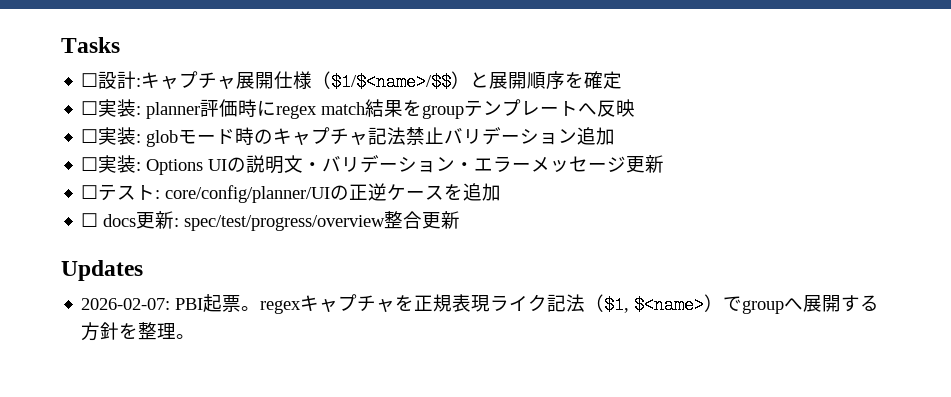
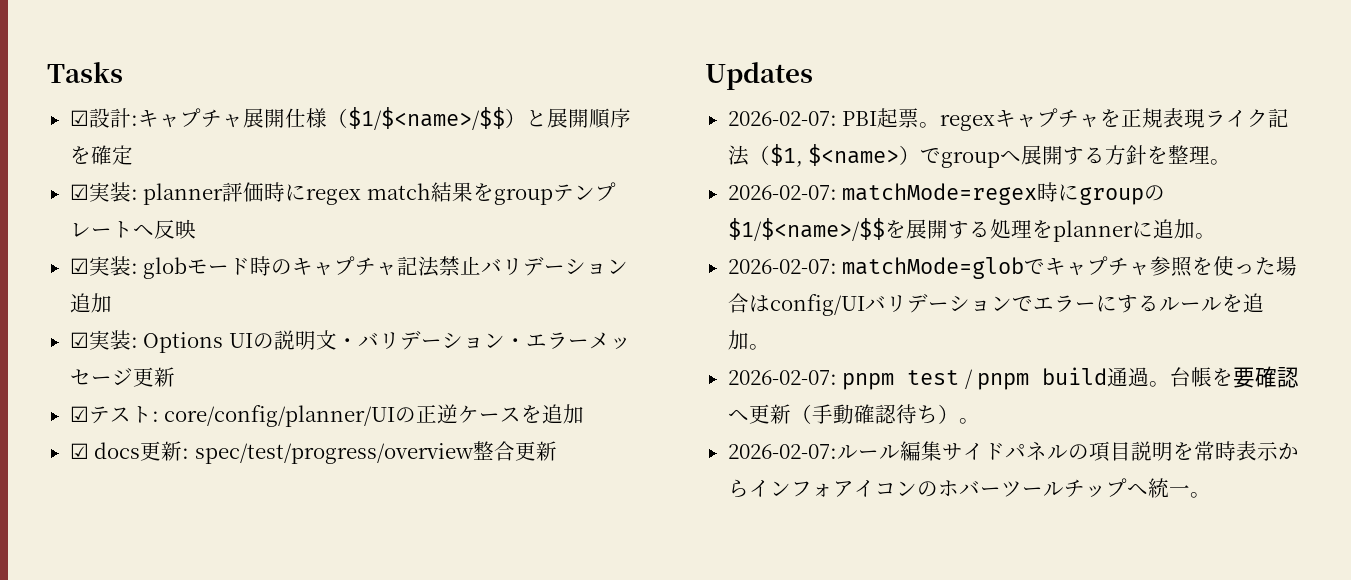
- ☐設計:キャプチャ展開仕様（$1/$<name>/$$）と展開順序を確定
+ ☑設計:キャプチャ展開仕様（$1/$<name>/$$）と展開順序を確定
- ☐実装: planner評価時にregex match結果をgroupテンプレートへ反映
+ ☑実装: planner評価時にregex match結果をgroupテンプレートへ反映
- ☐実装: globモード時のキャプチャ記法禁止バリデーション追加
+ ☑実装: globモード時のキャプチャ記法禁止バリデーション追加
- ☐実装: Options UIの説明文・バリデーション・エラーメッセージ更新
+ ☑実装: Options UIの説明文・バリデーション・エラーメッセージ更新
- ☐テスト: core/config/planner/UIの正逆ケースを追加
+ ☑テスト: core/config/planner/UIの正逆ケースを追加
- ☐ docs更新: spec/test/progress/overview整合更新
+ ☑ docs更新: spec/test/progress/overview整合更新
+ 2026-02-07: matchMode=regex時にgroupの$1/$<name>/$$を展開する処理をplannerに追加。
+ 2026-02-07: matchMode=globでキャプチャ参照を使った場合はconfig/UIバリデーションでエラーにするルールを追加。
+ 2026-02-07: pnpm test / pnpm build通過。台帳を要確認へ更新（手動確認待ち）。
+ 2026-02-07:ルール編集サイドパネルの項目説明を常時表示からインフォアイコンのホバーツールチップへ統一。

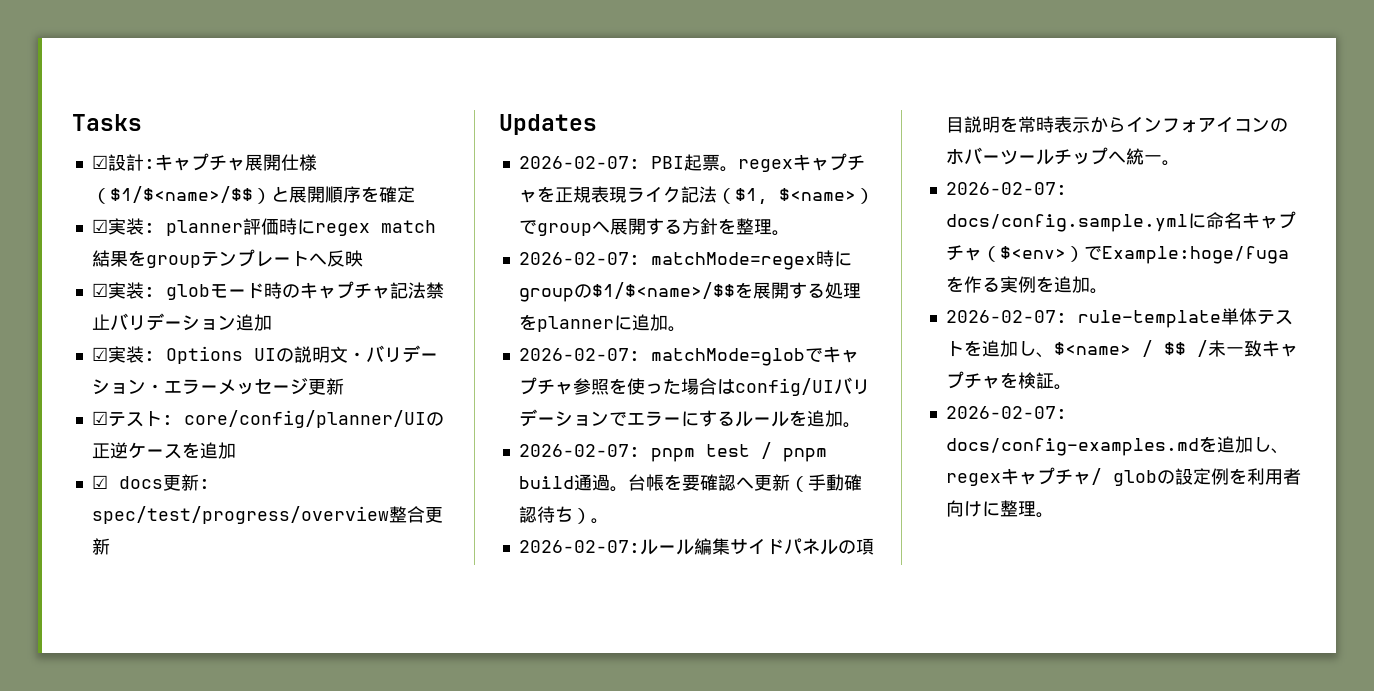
+ 2026-02-07: docs/config.sample.ymlに命名キャプチャ（$<env>）でExample:hoge/fugaを作る実例を追加。
+ 2026-02-07: rule-template単体テストを追加し、$<name> / $$ /未一致キャプチャを検証。
+ 2026-02-07: docs/config-examples.mdを追加し、regexキャプチャ/ globの設定例を利用者向けに整理。

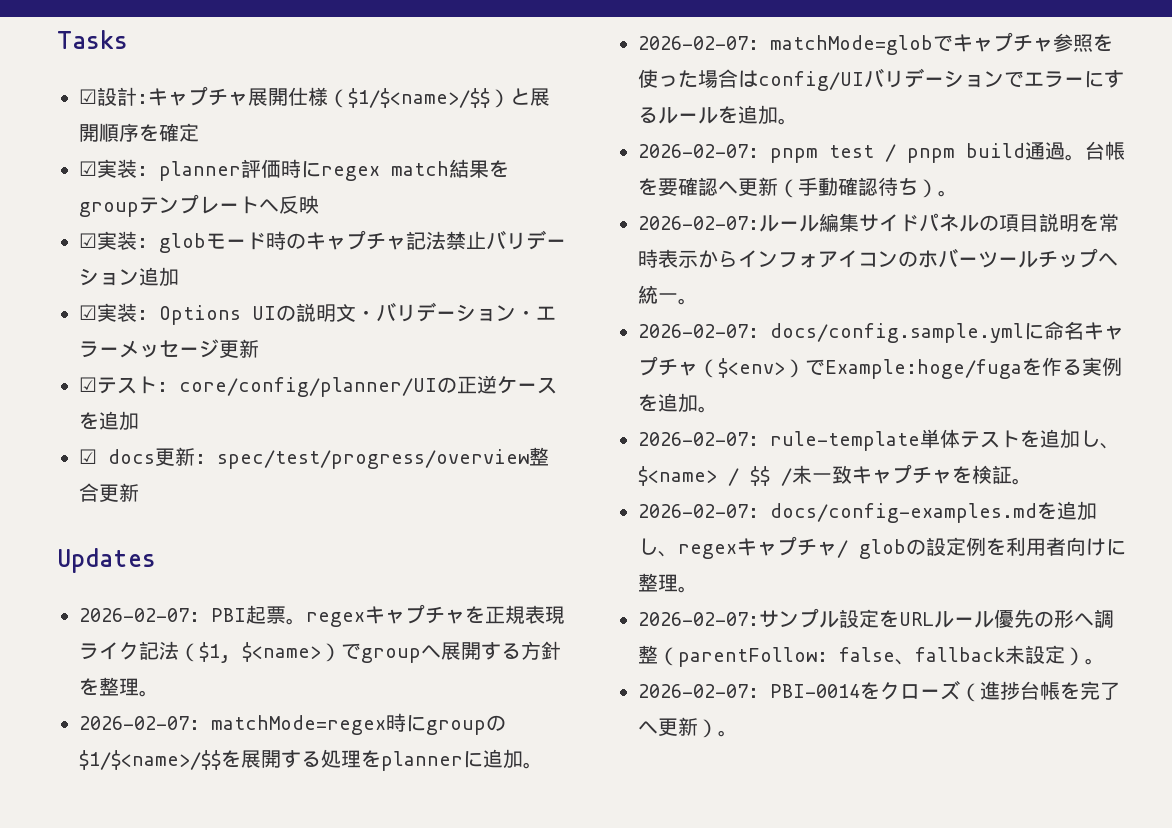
+ 2026-02-07:サンプル設定をURLルール優先の形へ調整（parentFollow: false、fallback未設定）。
+ 2026-02-07: PBI-0014をクローズ（進捗台帳を完了へ更新）。

